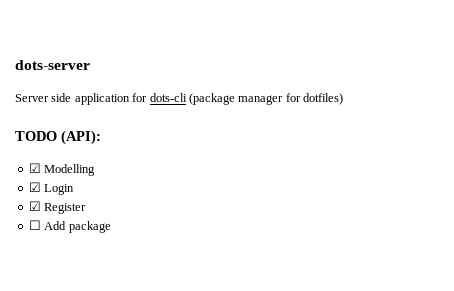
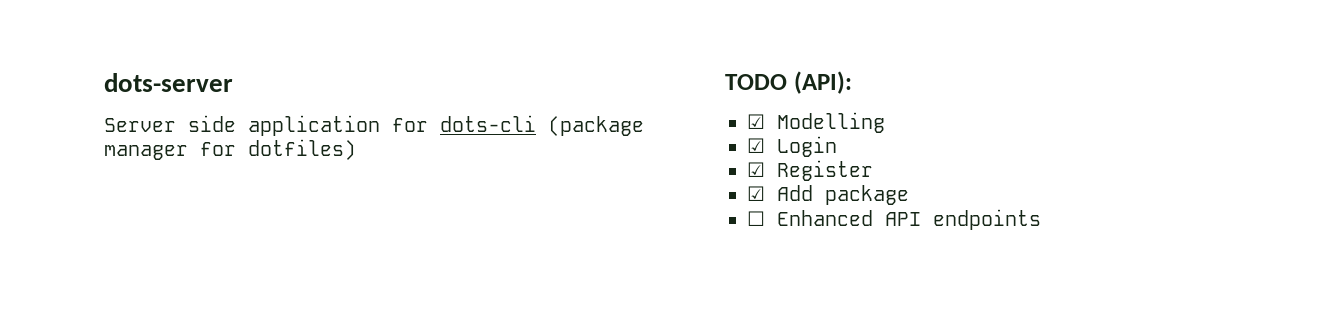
- ☐ Add package
+ ☑ Add package
+ ☐ Enhanced API endpoints

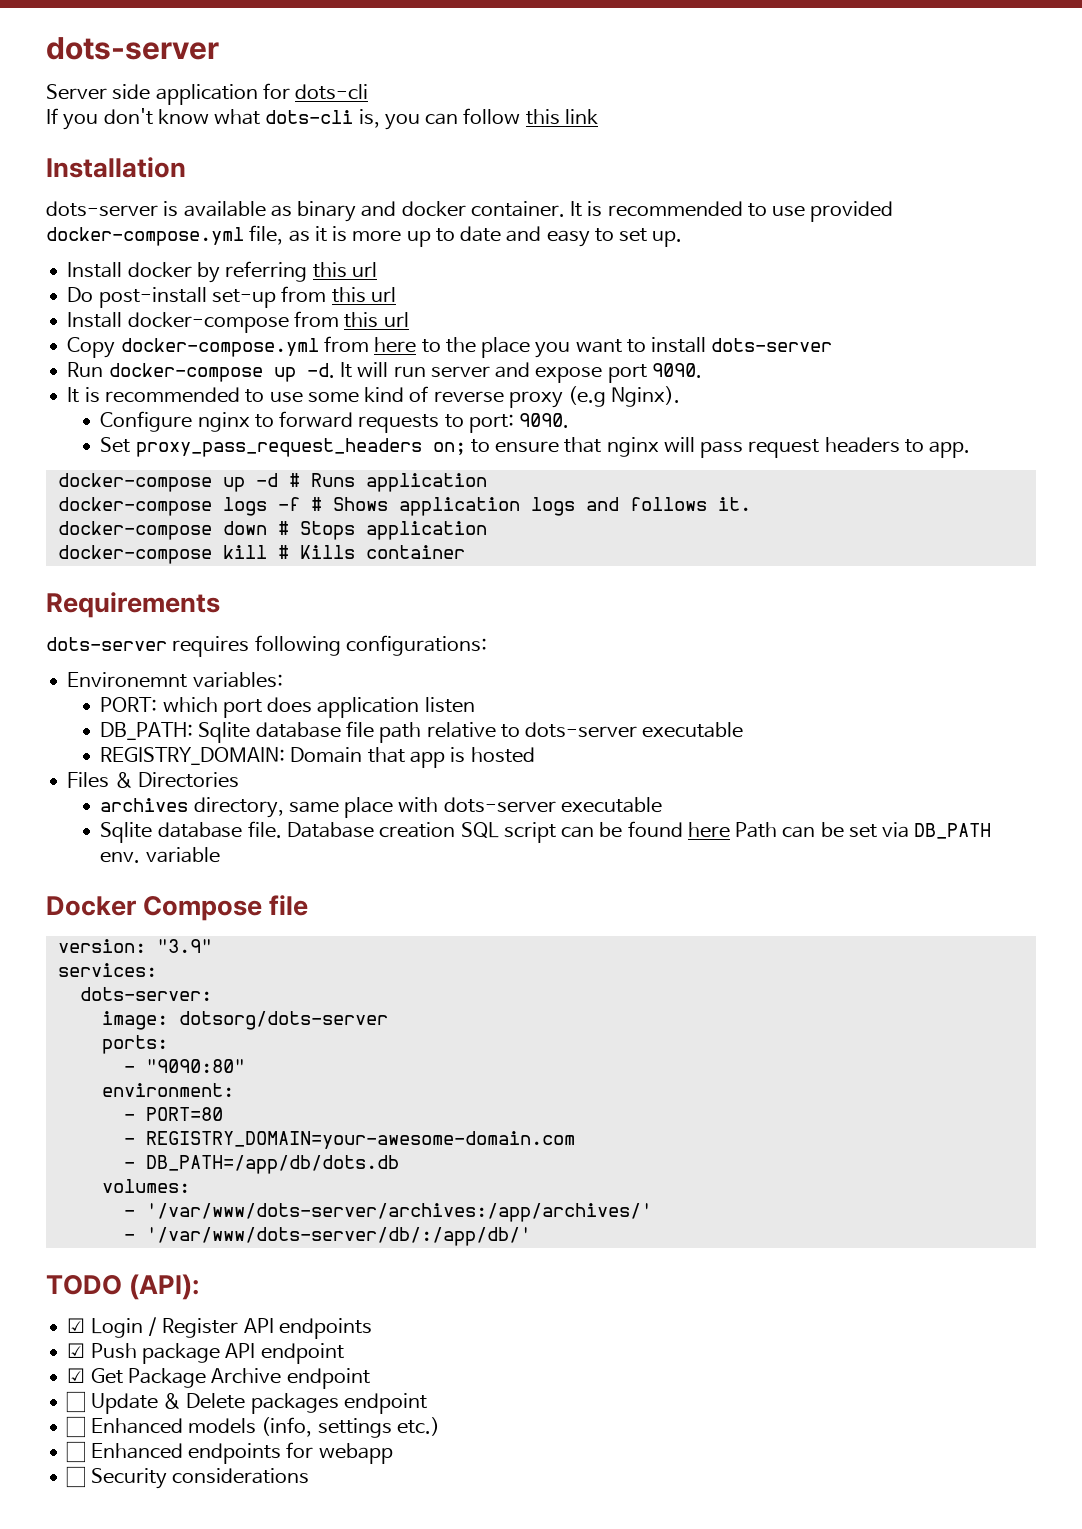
- Server side application for dots-cli (package manager for dotfiles)
+ Server side application for dots-cli
+ If you don't know what dots-cli is, you can follow this link
+ Installation
+ dots-server is available as binary and docker container. It is recommended to use provided docker-compose.yml file, as it is more up to date and easy to set up.
+ Install docker by referring this url
+ Do post-install set-up from this url
+ Install docker-compose from this url
+ Copy docker-compose.yml from here to the place you want to install dots-server
+ Run docker-compose up -d. It will run server and expose port 9090.
+ It is recommended to use some kind of reverse proxy (e.g Nginx).
+ Configure nginx to forward requests to port: 9090.
+ Set proxy_pass_request_headers on; to ensure that nginx will pass request headers to app.
+ docker-compose up -d # Runs application
+ docker-compose logs -f # Shows application logs and follows it.
+ docker-compose down # Stops application
+ docker-compose kill # Kills container
+ Requirements
+ dots-server requires following configurations:
+ Environemnt variables:
+ PORT: which port does application listen
+ DB_PATH: Sqlite database file path relative to dots-server executable
+ REGISTRY_DOMAIN: Domain that app is hosted
+ Files & Directories
+ archives directory, same place with dots-server executable
+ Sqlite database file. Database creation SQL script can be found here Path can be set via DB_PATH env. variable
+ Docker Compose file
+ version: "3.9"
+ services:
+ dots-server:
+ image: dotsorg/dots-server
+ ports:
+ - "9090:80"
+ environment:
+ - PORT=80
+ - REGISTRY_DOMAIN=your-awesome-domain.com
+ - DB_PATH=/app/db/dots.db
+ volumes:
+ - '/var/www/dots-server/archives:/app/archives/'
+ - '/var/www/dots-server/db/:/app/db/'
  TODO (API):
- ☑ Modelling
- ☑ Login
- ☑ Register
- ☑ Add package
- ☐ Enhanced API endpoints
+ ☑ Login / Register API endpoints
+ ☑ Push package API endpoint
+ ☑ Get Package Archive endpoint
+ ☐ Update & Delete packages endpoint
+ ☐ Enhanced models (info, settings etc.)
+ ☐ Enhanced endpoints for webapp
+ ☐ Security considerations

